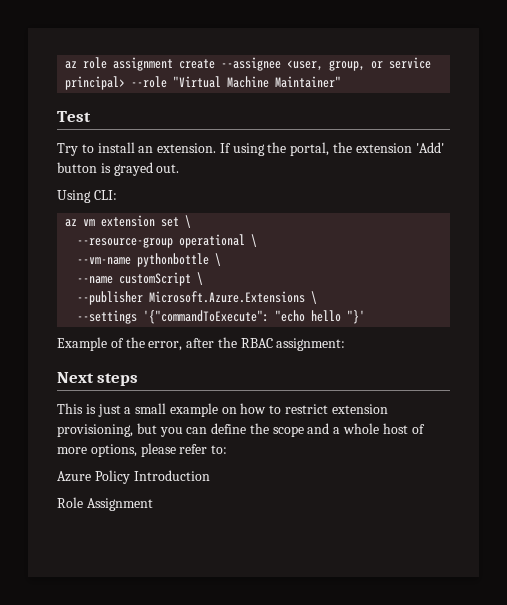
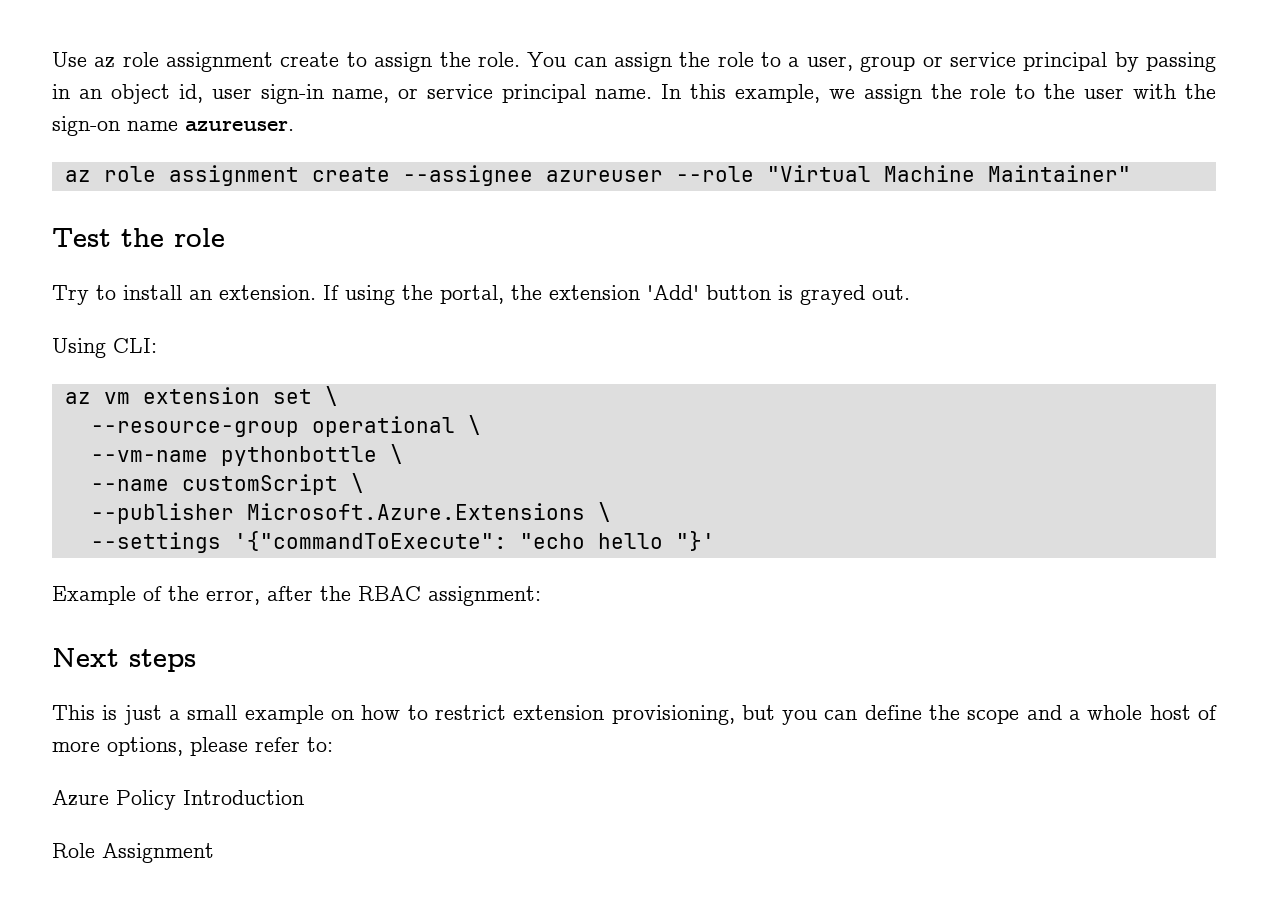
+ Use az role assignment create to assign the role. You can assign the role to a user, group or service principal by passing in an object id, user sign-in name, or service principal name. In this example, we assign the role to the user with the sign-on name azureuser.
- az role assignment create --assignee <user, group, or service principal> --role "Virtual Machine Maintainer"
+ az role assignment create --assignee azureuser --role "Virtual Machine Maintainer"
- Test
+ Test the role

